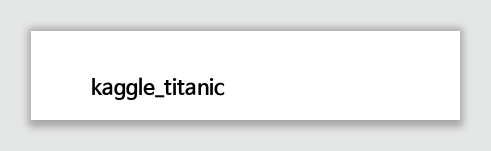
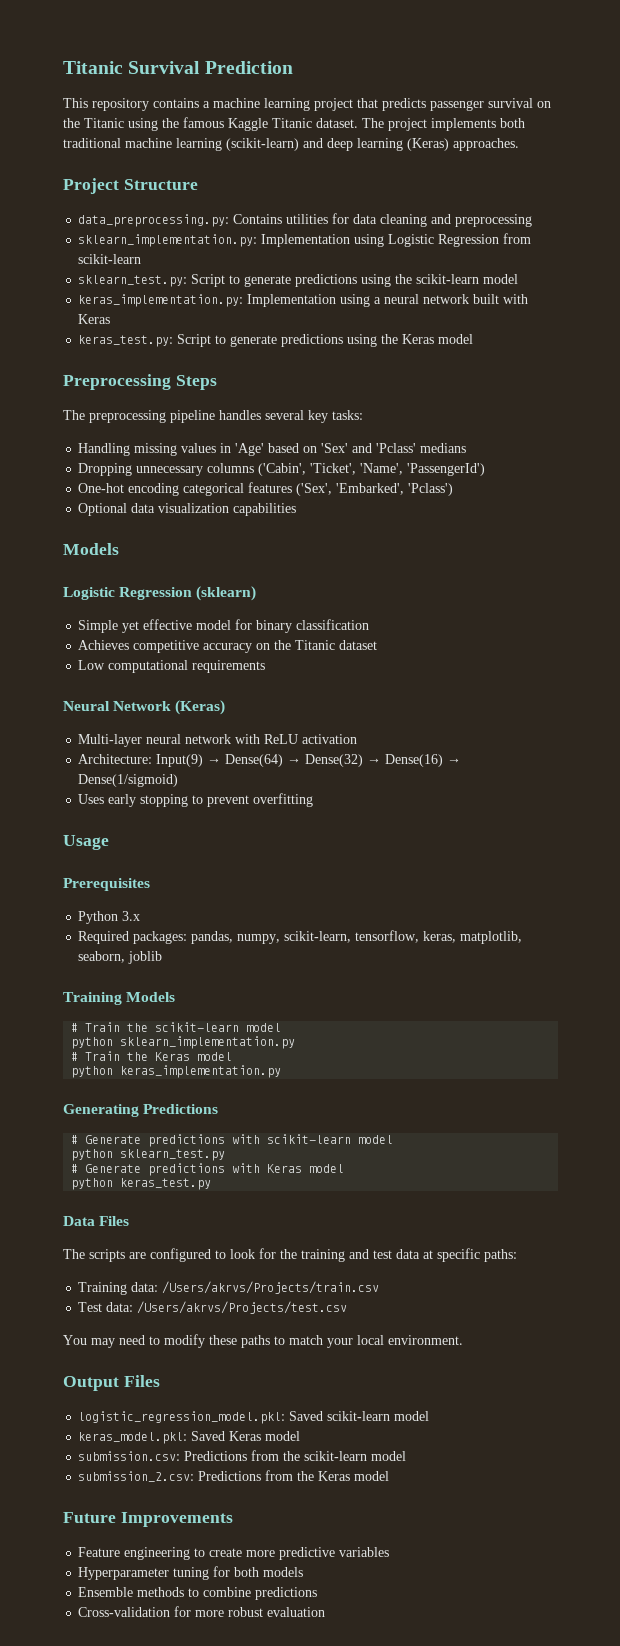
- kaggle_titanic
+ Titanic Survival Prediction
+ This repository contains a machine learning project that predicts passenger survival on the Titanic using the famous Kaggle Titanic dataset. The project implements both traditional machine learning (scikit-learn) and deep learning (Keras) approaches.
+ Project Structure
+ data_preprocessing.py: Contains utilities for data cleaning and preprocessing
+ sklearn_implementation.py: Implementation using Logistic Regression from scikit-learn
+ sklearn_test.py: Script to generate predictions using the scikit-learn model
+ keras_implementation.py: Implementation using a neural network built with Keras
+ keras_test.py: Script to generate predictions using the Keras model
+ Preprocessing Steps
+ The preprocessing pipeline handles several key tasks:
+ Handling missing values in 'Age' based on 'Sex' and 'Pclass' medians
+ Dropping unnecessary columns ('Cabin', 'Ticket', 'Name', 'PassengerId')
+ One-hot encoding categorical features ('Sex', 'Embarked', 'Pclass')
+ Optional data visualization capabilities
+ Models
+ Logistic Regression (sklearn)
+ Simple yet effective model for binary classification
+ Achieves competitive accuracy on the Titanic dataset
+ Low computational requirements
+ Neural Network (Keras)
+ Multi-layer neural network with ReLU activation
+ Architecture: Input(9) → Dense(64) → Dense(32) → Dense(16) → Dense(1/sigmoid)
+ Uses early stopping to prevent overfitting
+ Usage
+ Prerequisites
+ Python 3.x
+ Required packages: pandas, numpy, scikit-learn, tensorflow, keras, matplotlib, seaborn, joblib
+ Training Models
+ # Train the scikit-learn model
+ python sklearn_implementation.py
+ # Train the Keras model
+ python keras_implementation.py
+ Generating Predictions
+ # Generate predictions with scikit-learn model
+ python sklearn_test.py
+ # Generate predictions with Keras model
+ python keras_test.py
+ Data Files
+ The scripts are configured to look for the training and test data at specific paths:
+ Training data: /Users/akrvs/Projects/train.csv
+ Test data: /Users/akrvs/Projects/test.csv
+ You may need to modify these paths to match your local environment.
+ Output Files
+ logistic_regression_model.pkl: Saved scikit-learn model
+ keras_model.pkl: Saved Keras model
+ submission.csv: Predictions from the scikit-learn model
+ submission_2.csv: Predictions from the Keras model
+ Future Improvements
+ Feature engineering to create more predictive variables
+ Hyperparameter tuning for both models
+ Ensemble methods to combine predictions
+ Cross-validation for more robust evaluation

